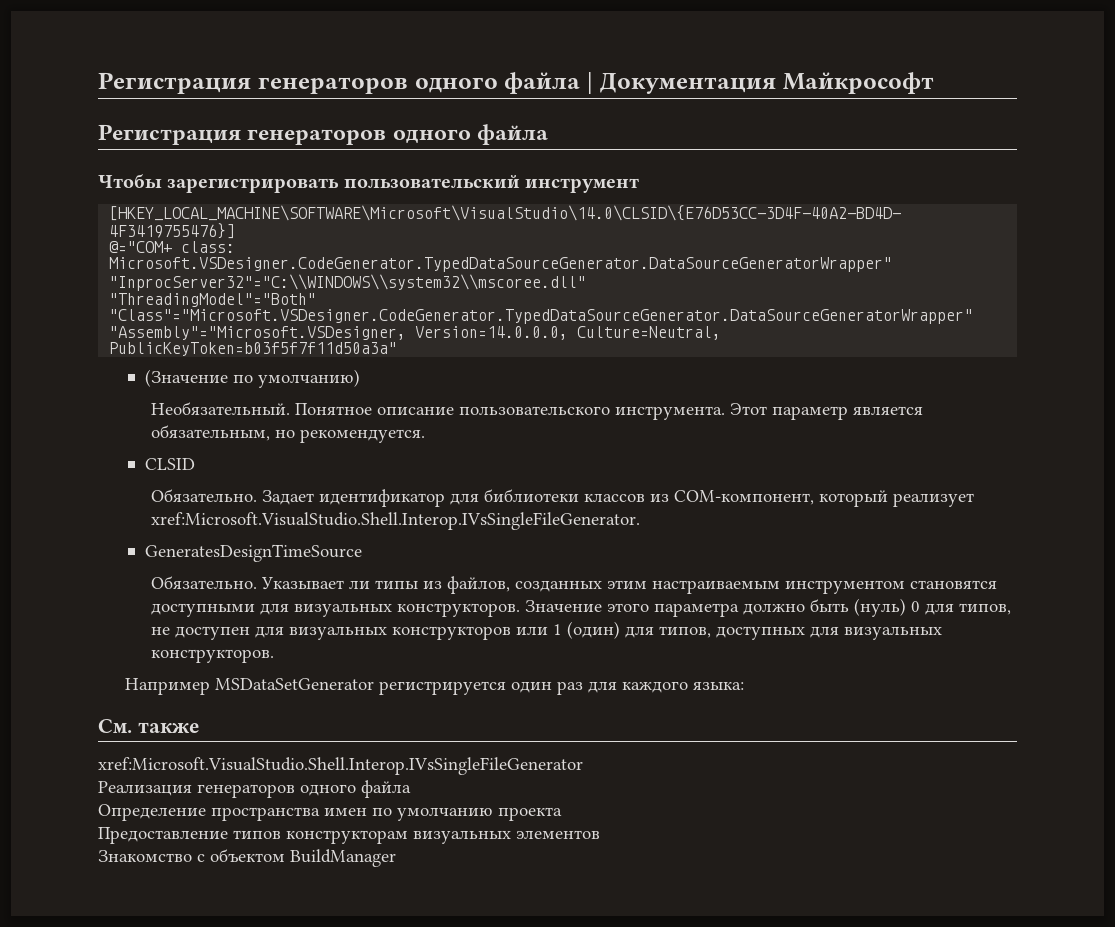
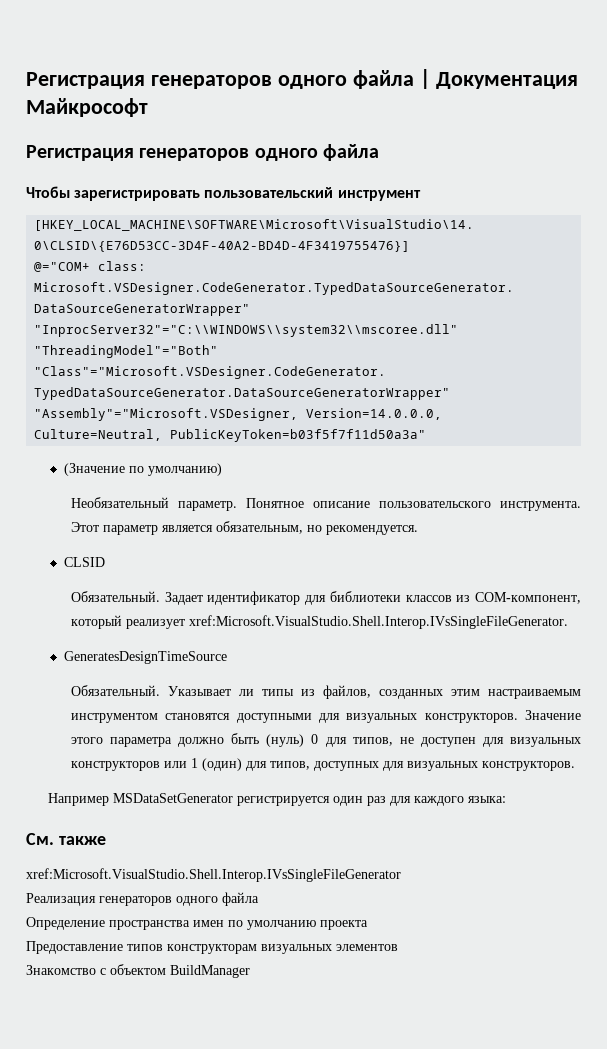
- Необязательный.
+ Необязательный параметр.
  CLSID
- Обязательно.
+ Обязательный.
  GeneratesDesignTimeSource
- Обязательно.
+ Обязательный.

